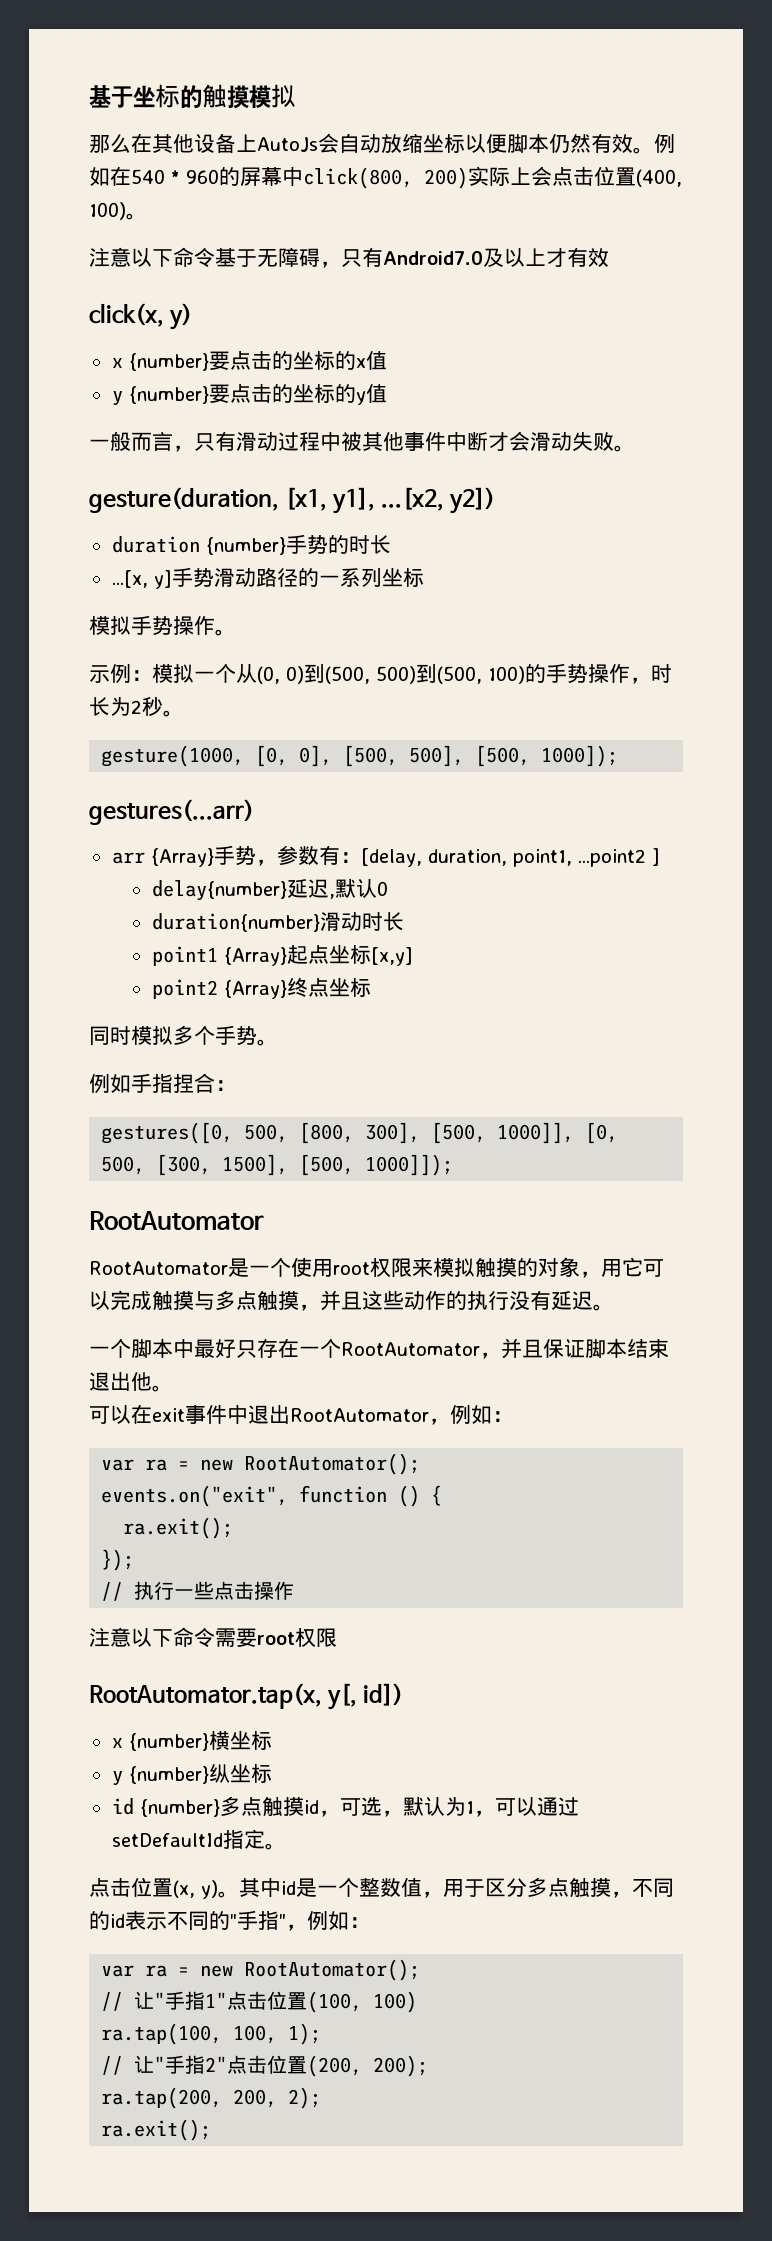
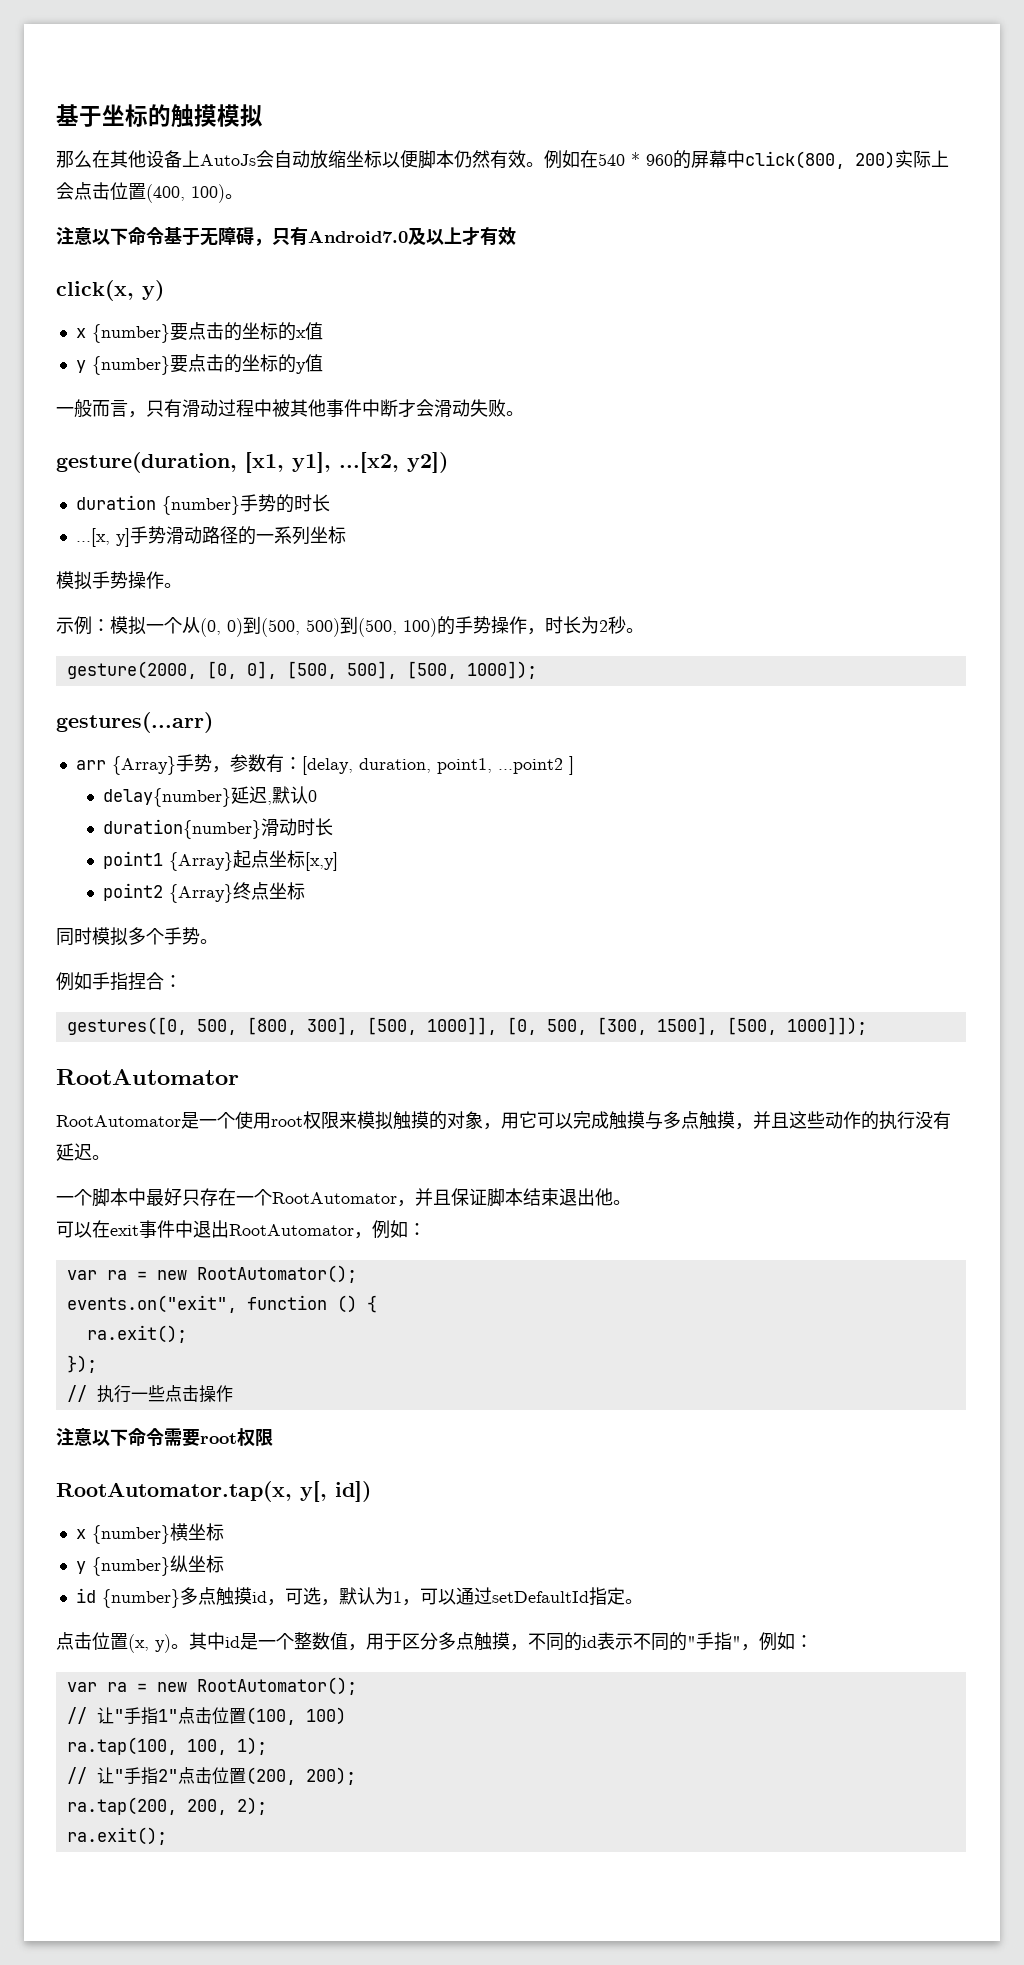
- gesture(1000, [0, 0], [500, 500], [500, 1000]);
+ gesture(2000, [0, 0], [500, 500], [500, 1000]);

